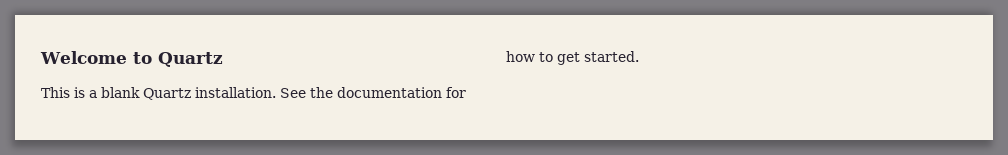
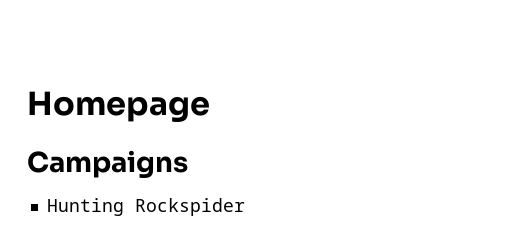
- Welcome to Quartz
- This is a blank Quartz installation. See the documentation for how to get started.
+ Homepage
+ Campaigns
+ Hunting Rockspider

